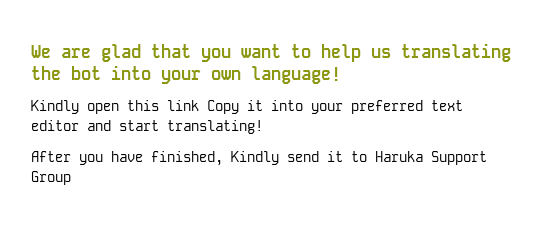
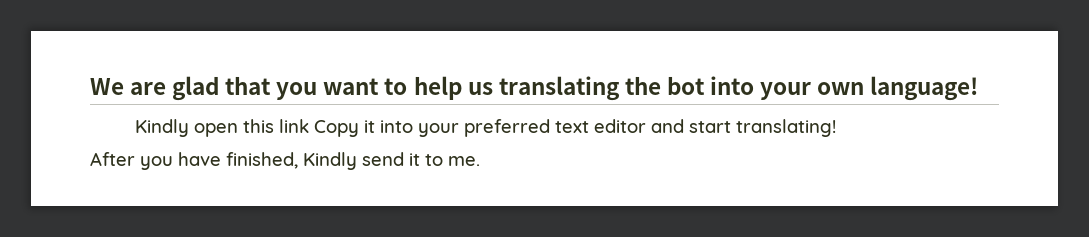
- After you have finished, Kindly send it to Haruka Support Group
+ After you have finished, Kindly send it to me.

